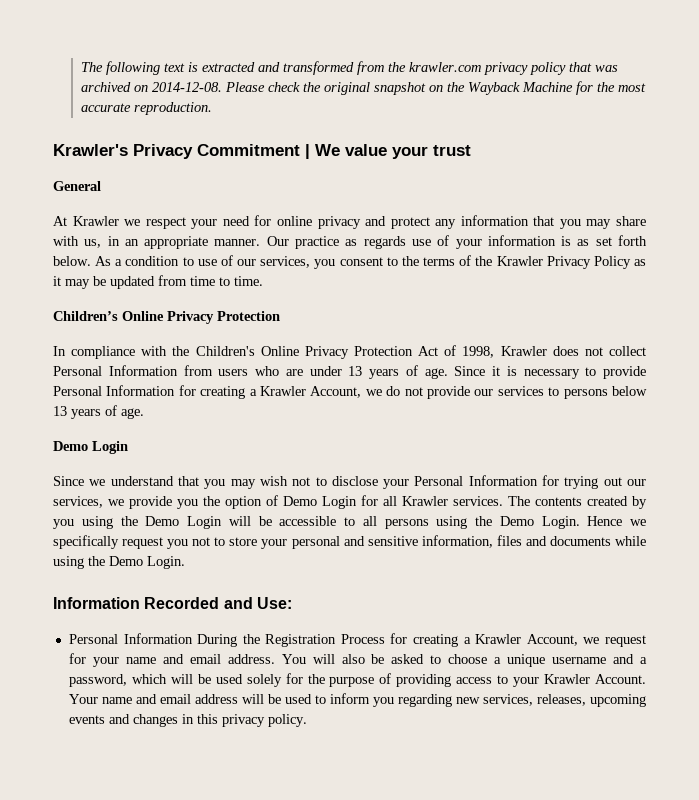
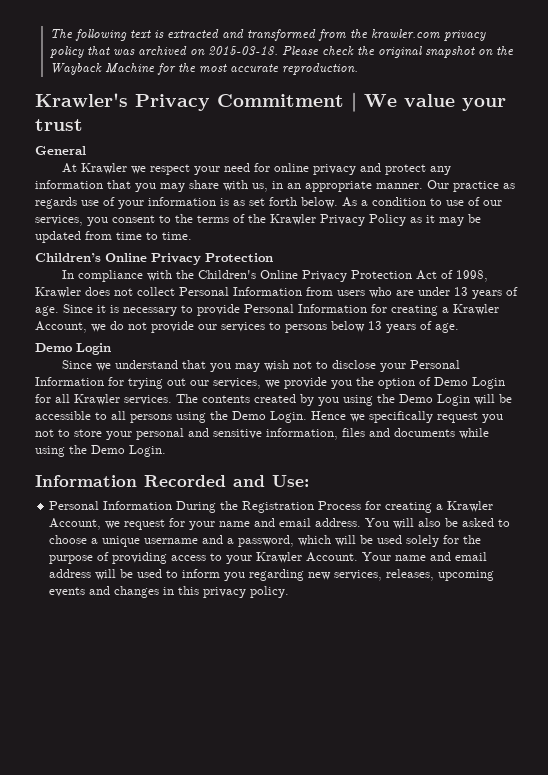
- The following text is extracted and transformed from the krawler.com privacy policy that was archived on 2014-12-08.
+ The following text is extracted and transformed from the krawler.com privacy policy that was archived on 2015-03-18.

